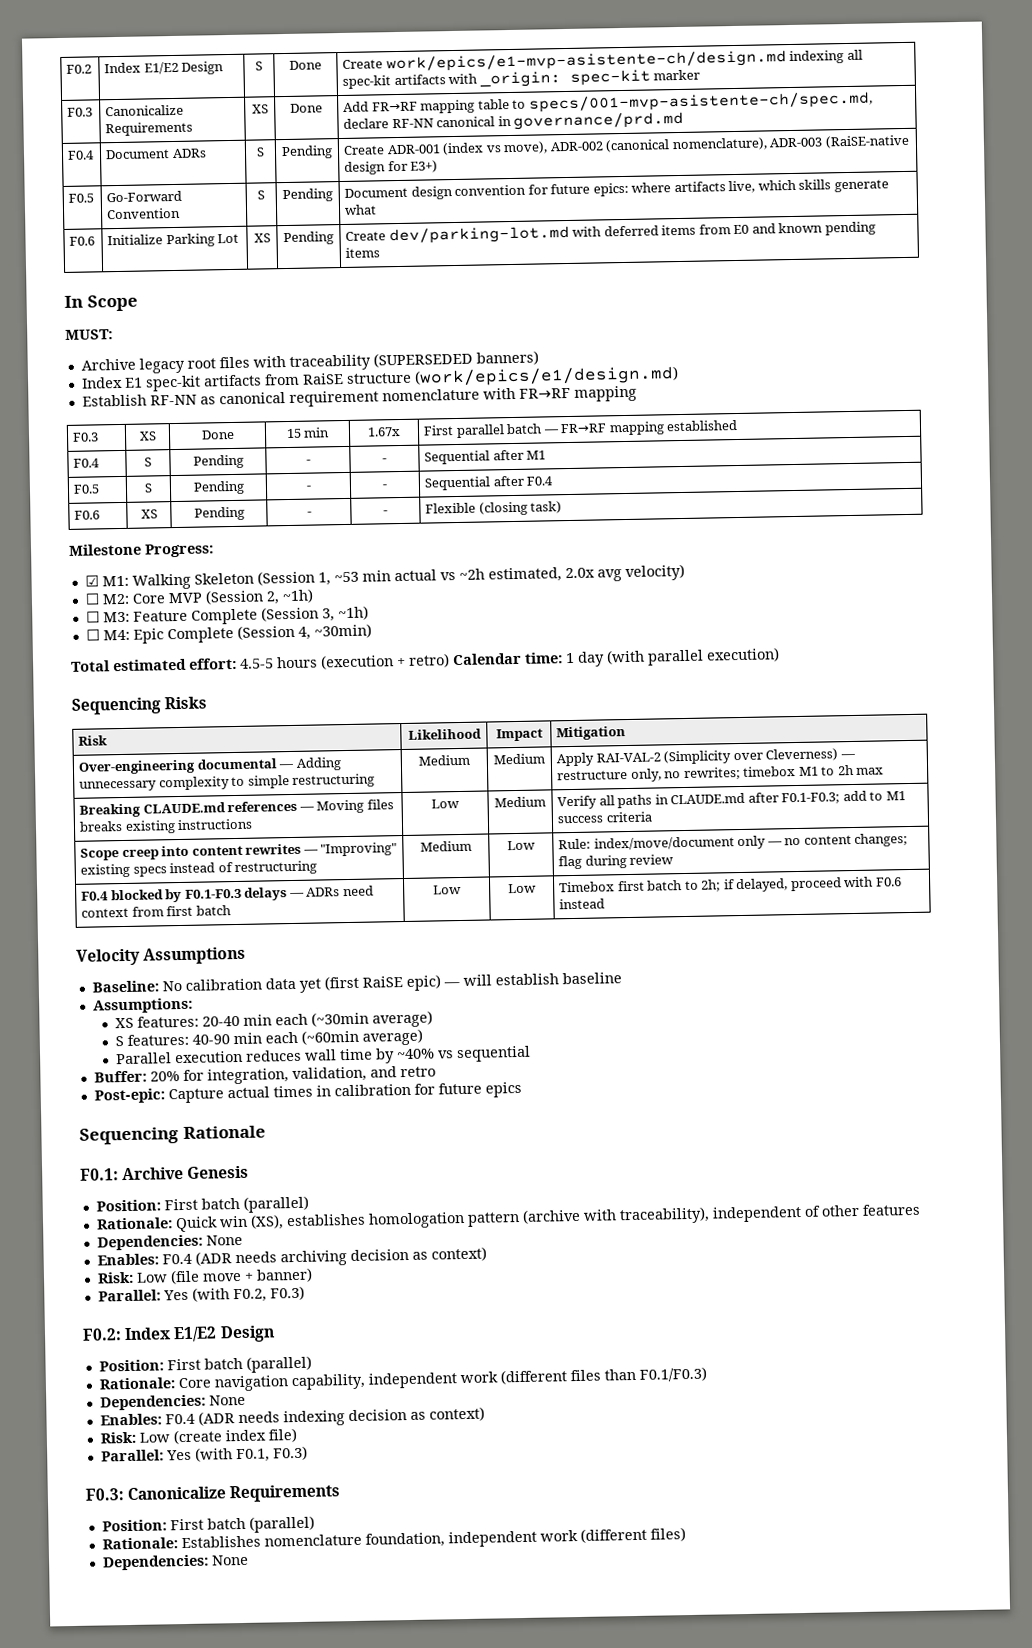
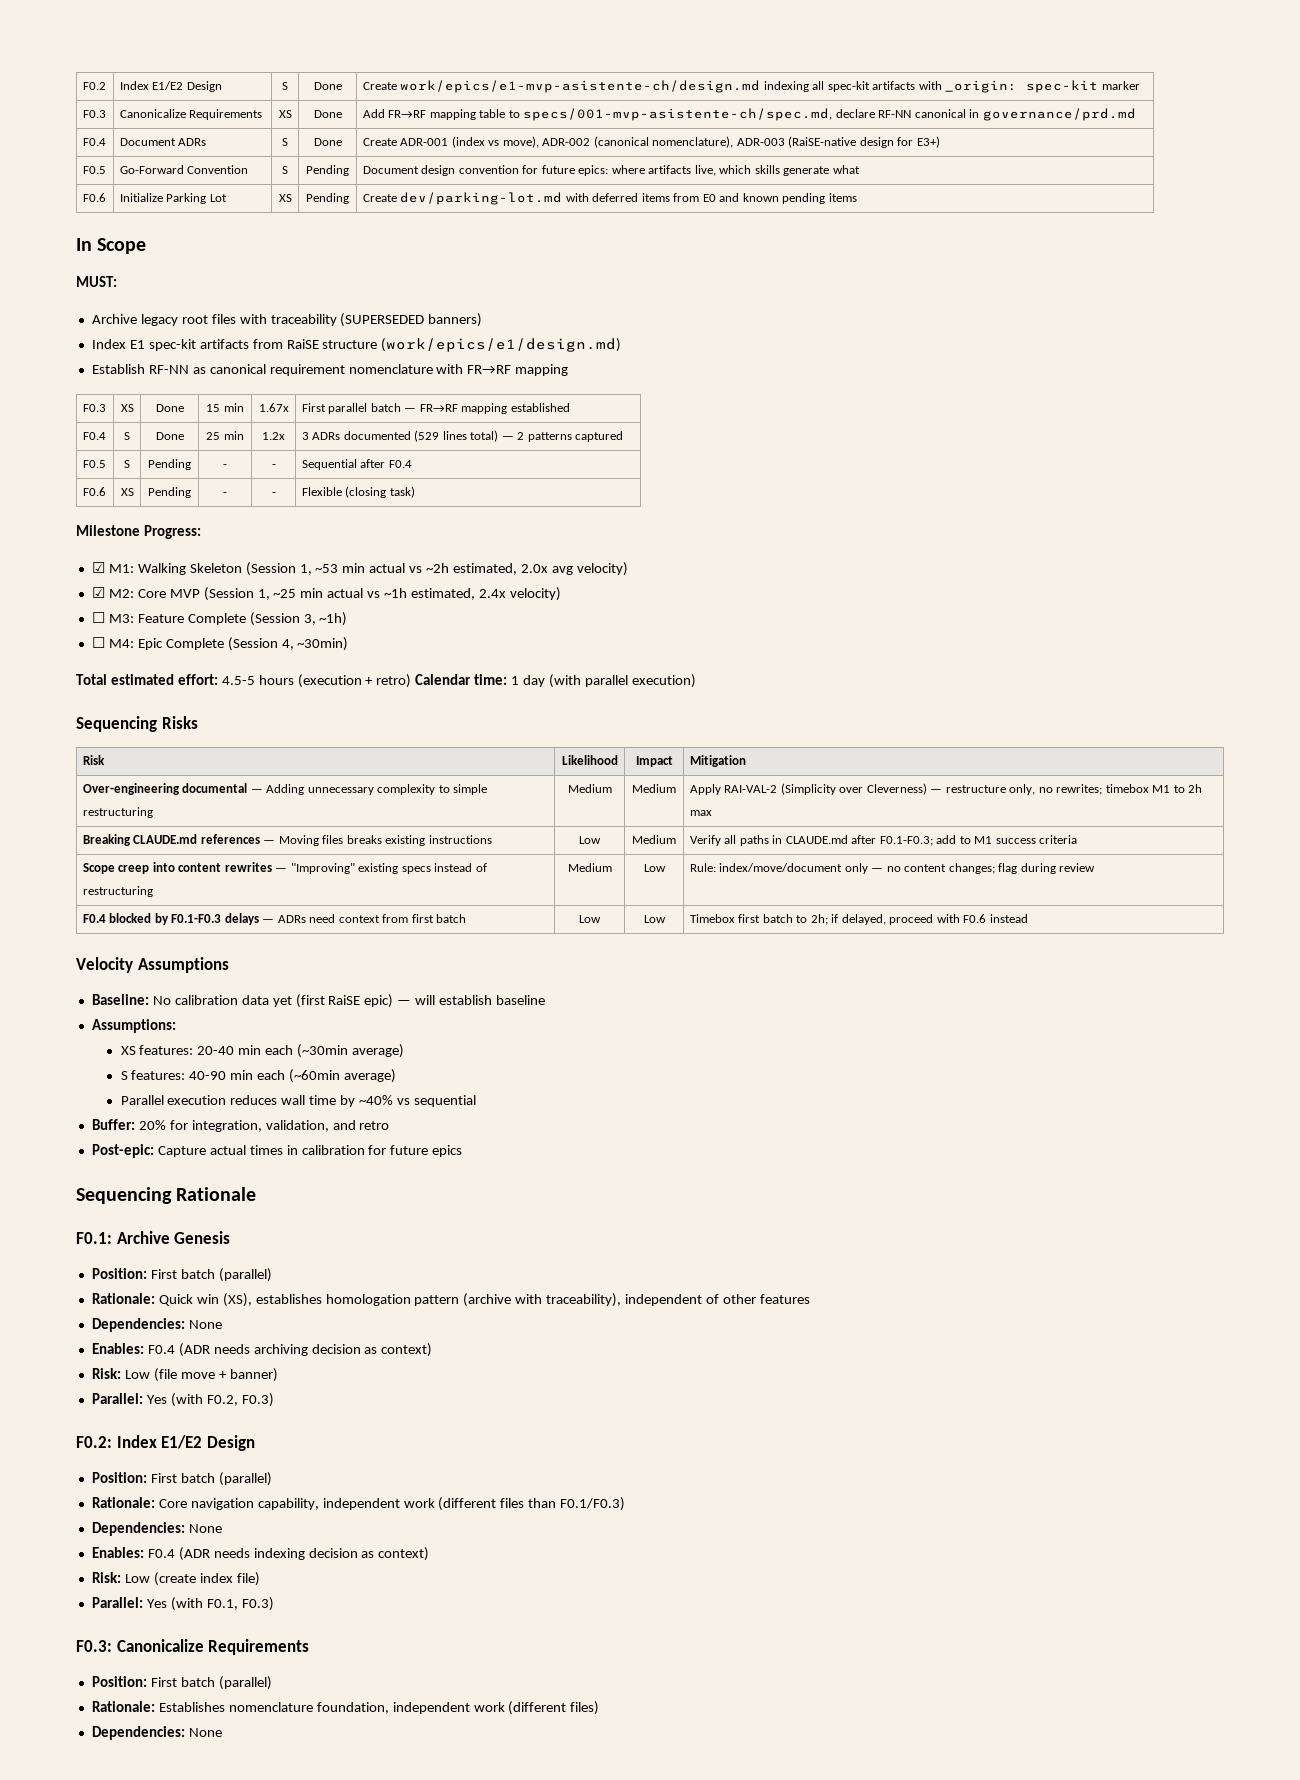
- F0.4 | Document ADRs | S | Pending | Create ADR-001 (index vs move), ADR-002 (canonical nomenclature), ADR-003 (RaiSE-native design for E3+)
+ F0.4 | Document ADRs | S | Done | Create ADR-001 (index vs move), ADR-002 (canonical nomenclature), ADR-003 (RaiSE-native design for E3+)
- F0.4 | S | Pending | - | - | Sequential after M1
+ F0.4 | S | Done | 25 min | 1.2x | 3 ADRs documented (529 lines total) — 2 patterns captured
- ☐ M2: Core MVP (Session 2, ~1h)
+ ☑ M2: Core MVP (Session 1, ~25 min actual vs ~1h estimated, 2.4x velocity)

